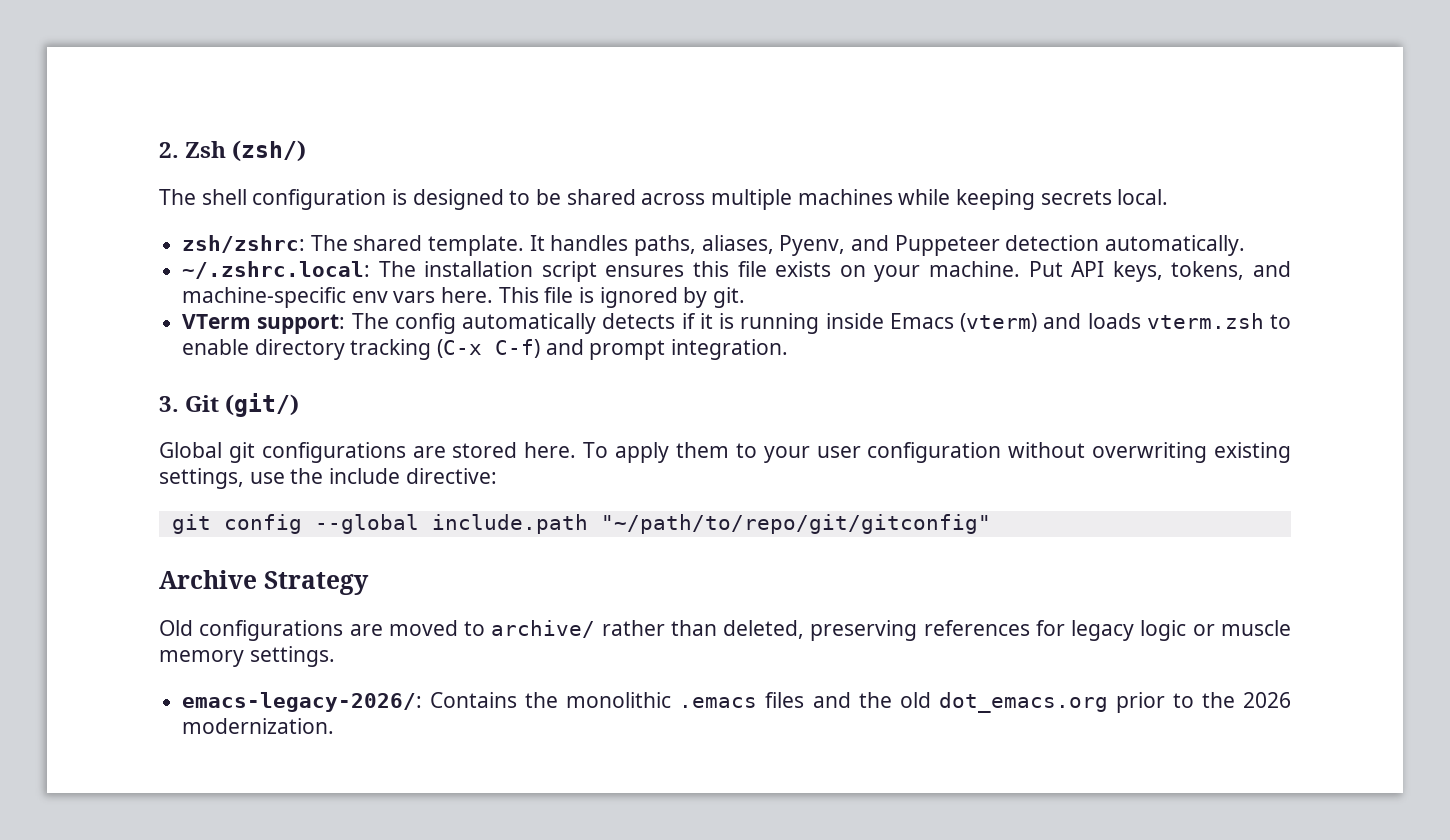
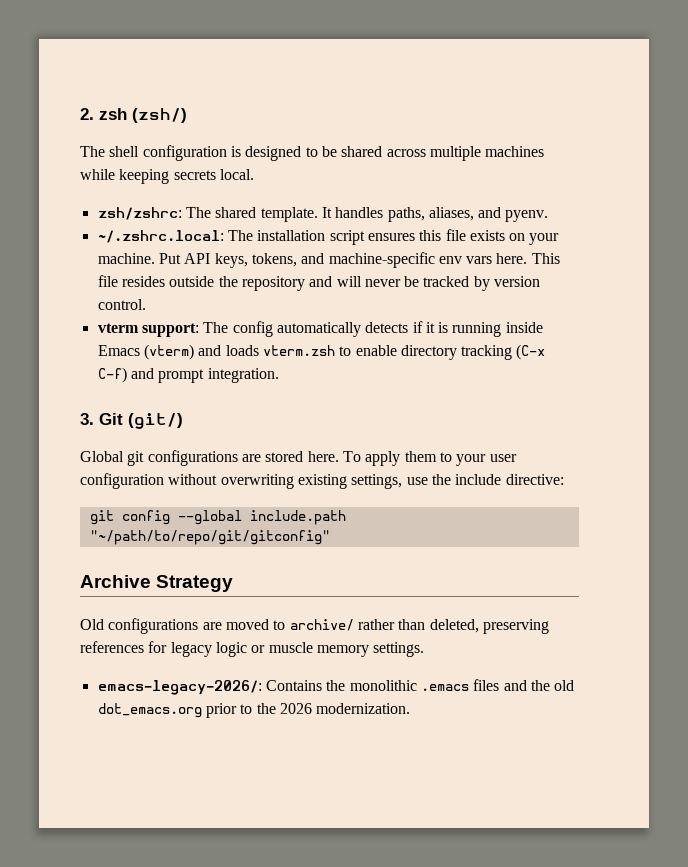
- 2. Zsh (zsh/)
+ 2. zsh (zsh/)
- It handles paths, aliases, Pyenv, and Puppeteer detection automatically.
+ It handles paths, aliases, and pyenv.
- This file is ignored by git.
- VTerm support: The config automatically detects if it is running inside Emacs (vterm) and loads vterm.zsh to enable directory tracking (C-x C-f) and prompt integration.
+ This file resides outside the repository and will never be tracked by version control.
+ vterm support: The config automatically detects if it is running inside Emacs (vterm) and loads vterm.zsh to enable directory tracking (C-x C-f) and prompt integration.

